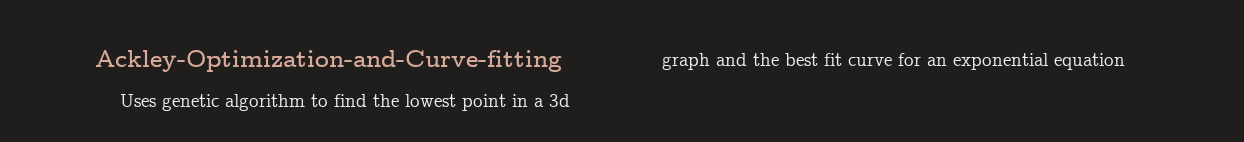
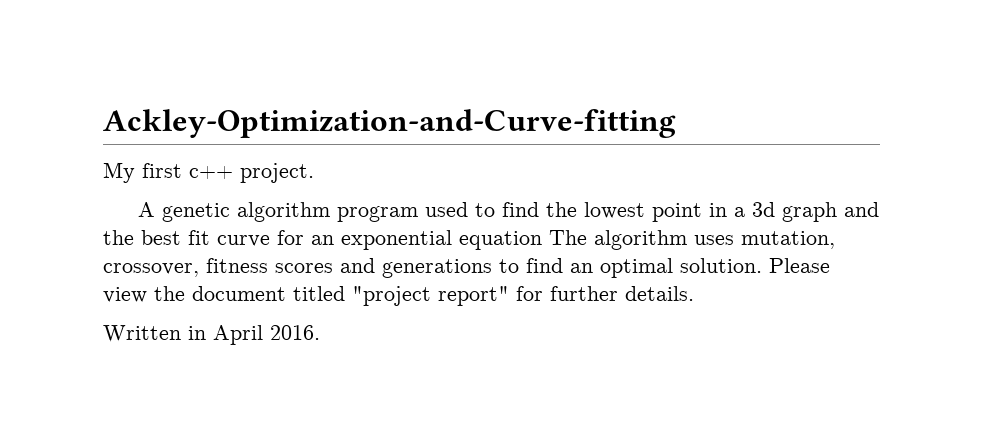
- Uses genetic algorithm to find the lowest point in a 3d graph and the best fit curve for an exponential equation
+ My first c++ project.
+ A genetic algorithm program used to find the lowest point in a 3d graph and the best fit curve for an exponential equation The algorithm uses mutation, crossover, fitness scores and generations to find an optimal solution. Please view the document titled "project report" for further details.
+ Written in April 2016.

